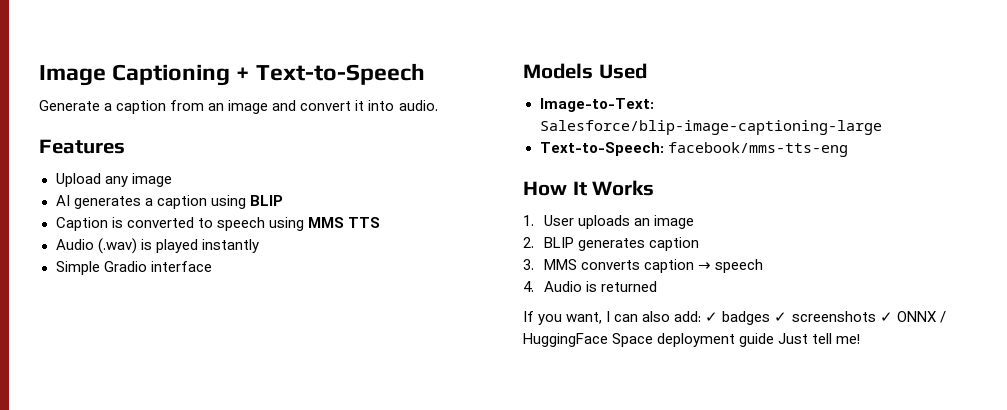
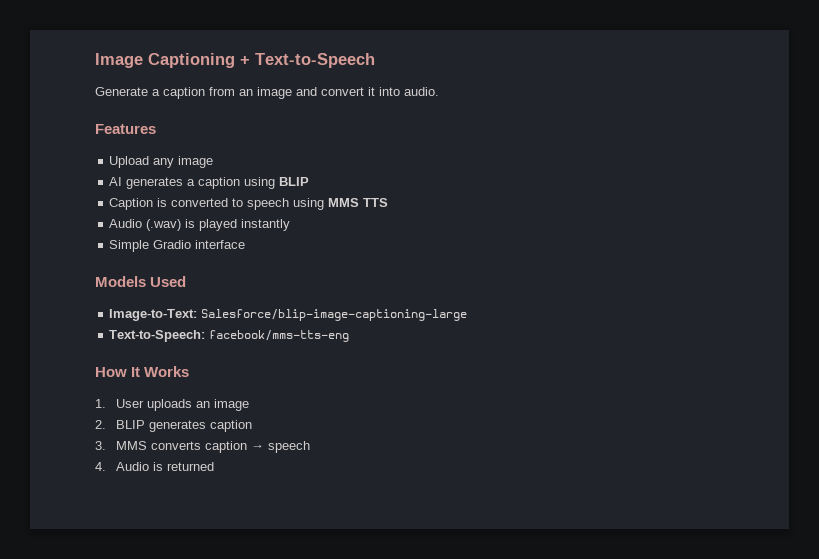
- If you want, I can also add: ✓ badges ✓ screenshots ✓ ONNX / HuggingFace Space deployment guide Just tell me!

